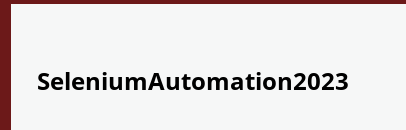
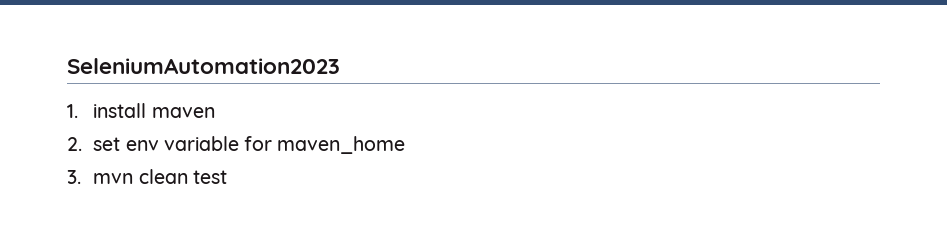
+ 1. install maven
+ 2. set env variable for maven_home
+ 3. mvn clean test

